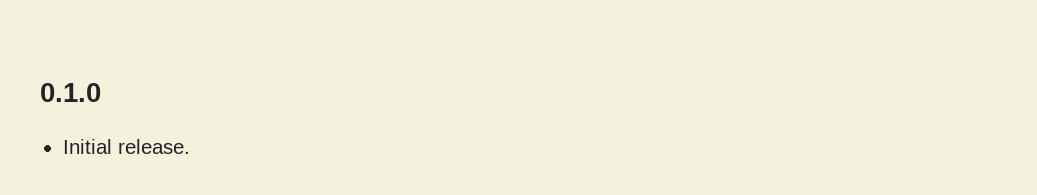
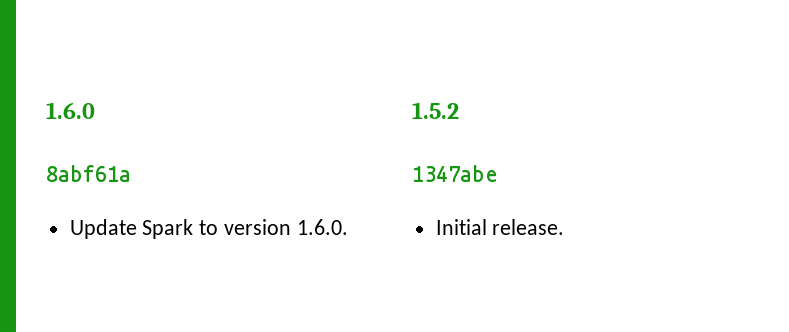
- 0.1.0
+ 1.6.0
+ 8abf61a
+ Update Spark to version 1.6.0.
+ 1.5.2
+ 1347abe

